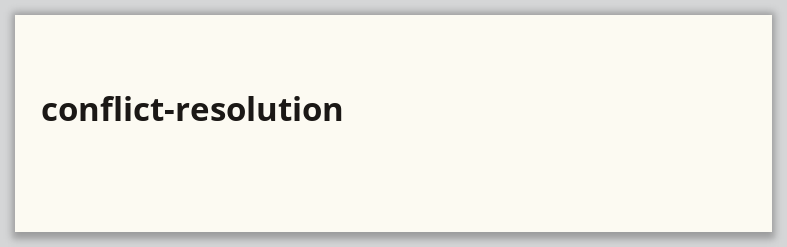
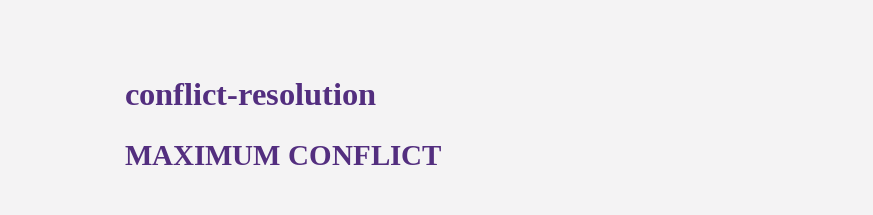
+ MAXIMUM CONFLICT

